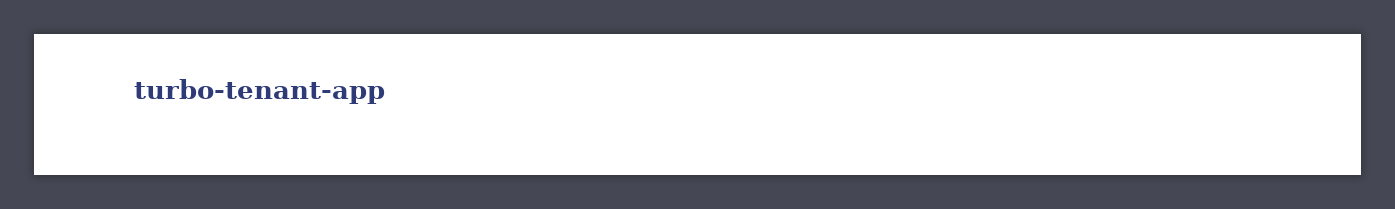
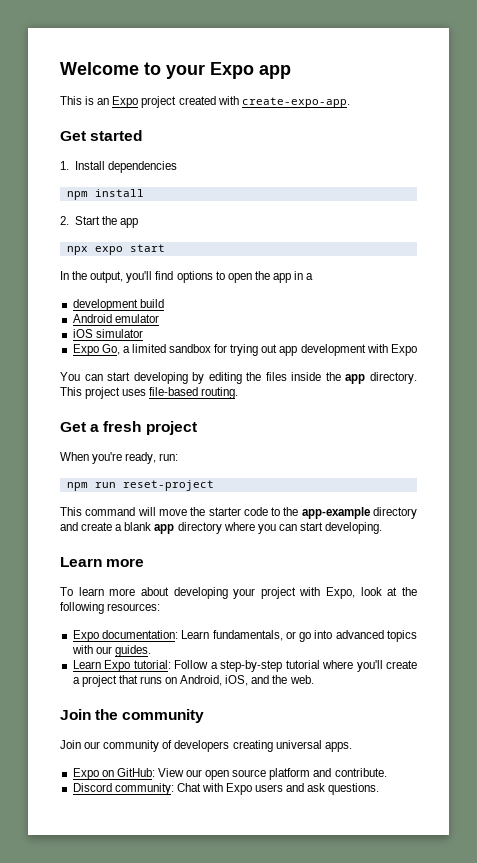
- turbo-tenant-app
+ Welcome to your Expo app
+ This is an Expo project created with create-expo-app.
+ Get started
+ 1. Install dependencies
+ npm install
+ 2. Start the app
+ npx expo start
+ In the output, you'll find options to open the app in a
+ development build
+ Android emulator
+ iOS simulator
+ Expo Go, a limited sandbox for trying out app development with Expo
+ You can start developing by editing the files inside the app directory. This project uses file-based routing.
+ Get a fresh project
+ When you're ready, run:
+ npm run reset-project
+ This command will move the starter code to the app-example directory and create a blank app directory where you can start developing.
+ Learn more
+ To learn more about developing your project with Expo, look at the following resources:
+ Expo documentation: Learn fundamentals, or go into advanced topics with our guides.
+ Learn Expo tutorial: Follow a step-by-step tutorial where you'll create a project that runs on Android, iOS, and the web.
+ Join the community
+ Join our community of developers creating universal apps.
+ Expo on GitHub: View our open source platform and contribute.
+ Discord community: Chat with Expo users and ask questions.

